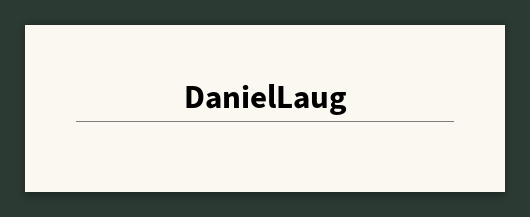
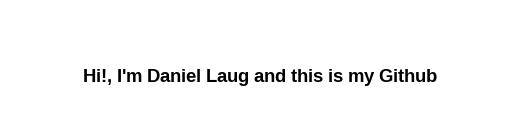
- DanielLaug
+ Hi!, I'm Daniel Laug and this is my Github

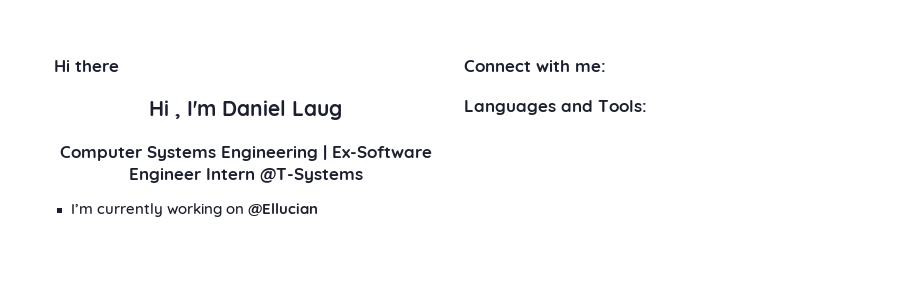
- Hi!, I'm Daniel Laug and this is my Github
+ Hi there
+ Hi , I'm Daniel Laug
+ Computer Systems Engineering | Ex-Software Engineer Intern @T-Systems
+ I’m currently working on @Ellucian
+ Connect with me:
+ Languages and Tools:

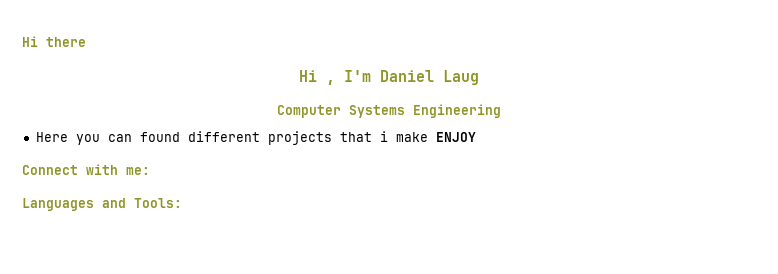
- Computer Systems Engineering | Ex-Software Engineer Intern @T-Systems
- I’m currently working on @Ellucian
+ Computer Systems Engineering
+ Here you can found different projects that i make ENJOY

